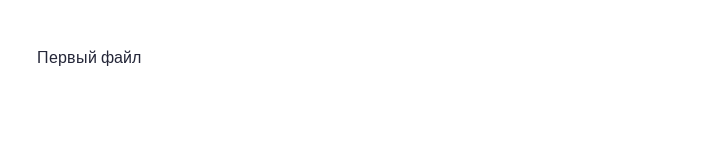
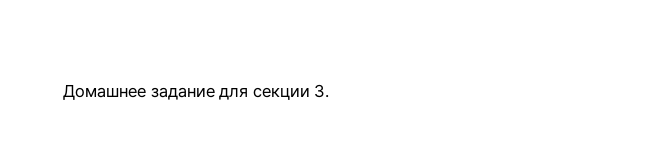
- Первый файл
+ Домашнее задание для секции 3.

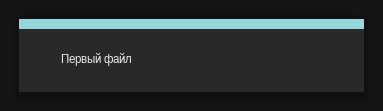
- Домашнее задание для секции 3.
+ Первый файл

